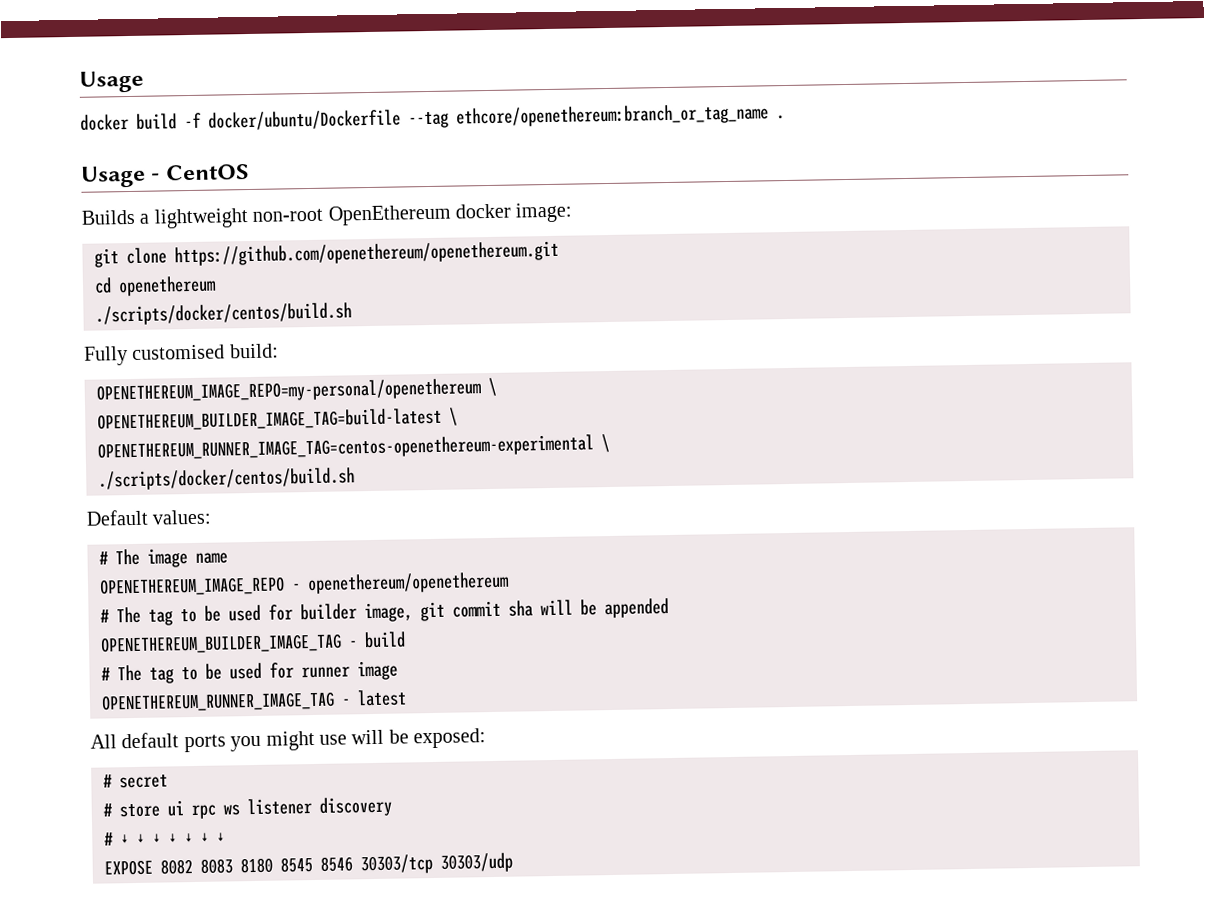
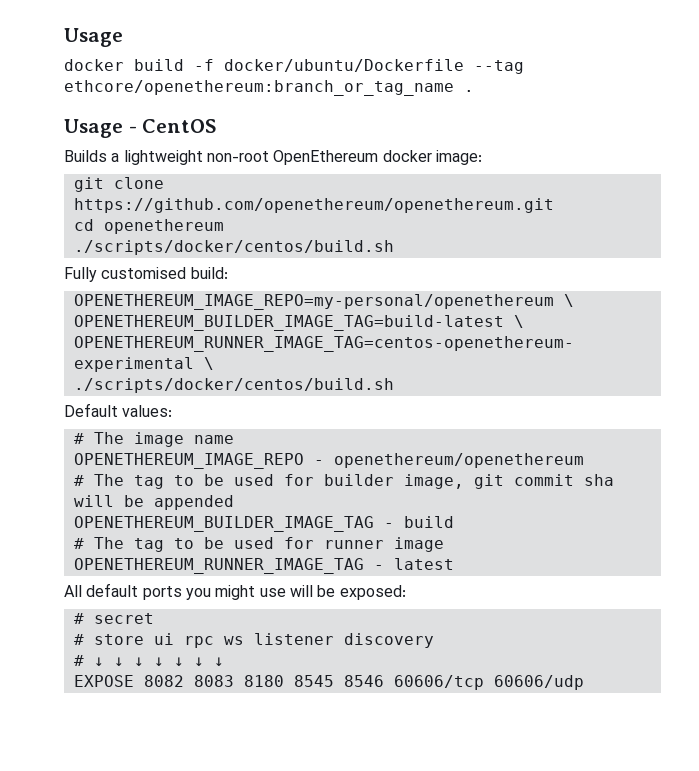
- EXPOSE 8082 8083 8180 8545 8546 30303/tcp 30303/udp
+ EXPOSE 8082 8083 8180 8545 8546 60606/tcp 60606/udp

